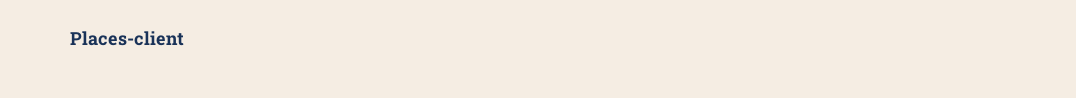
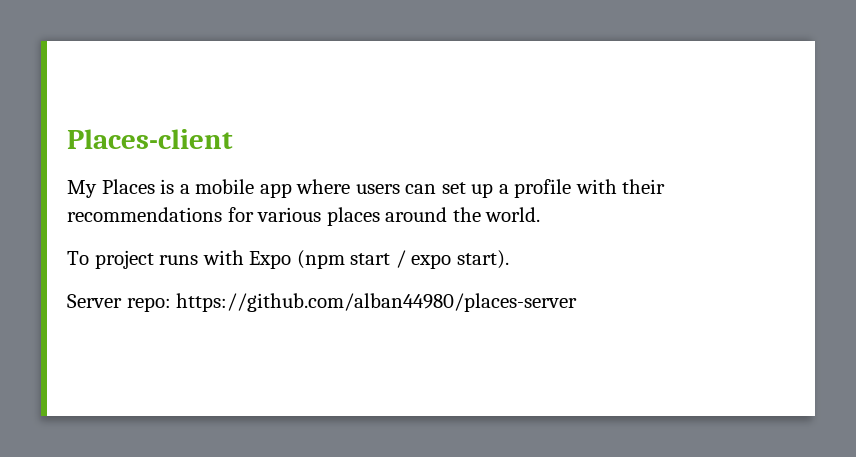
+ My Places is a mobile app where users can set up a profile with their recommendations for various places around the world.
+ To project runs with Expo (npm start / expo start).
+ Server repo: https://github.com/alban44980/places-server

